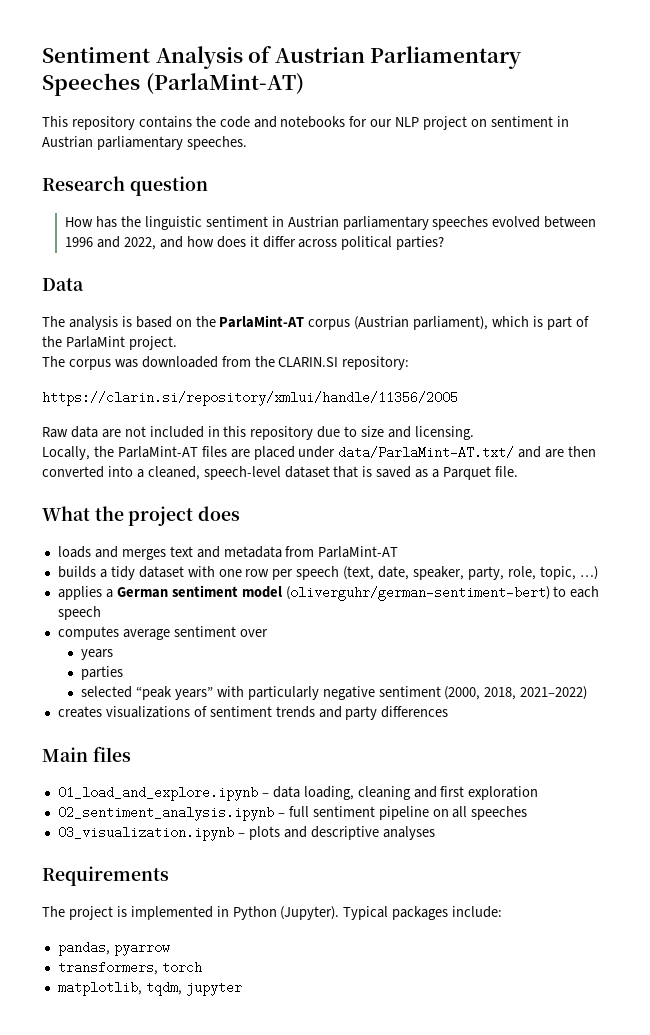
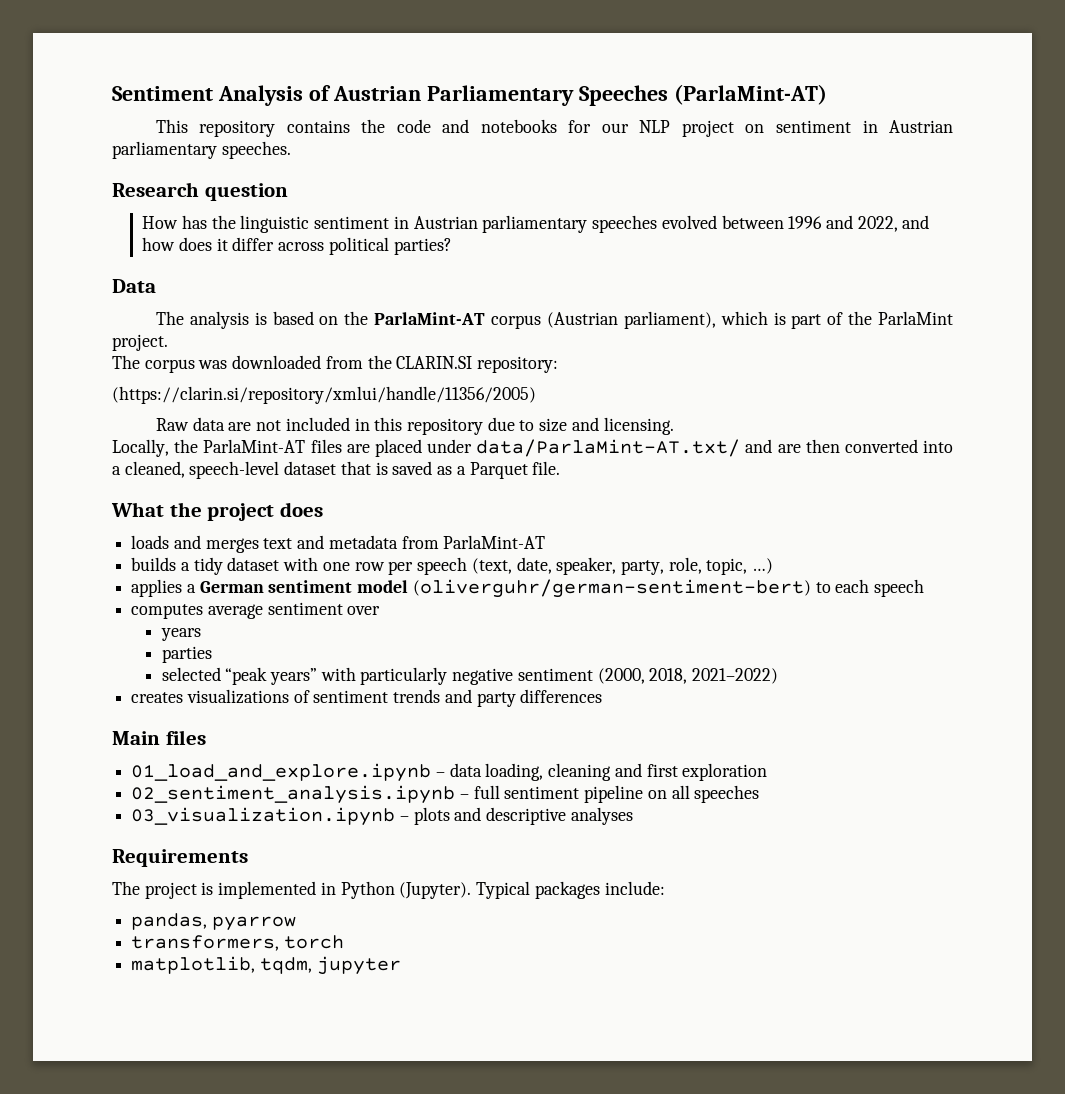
- https://clarin.si/repository/xmlui/handle/11356/2005
+ (https://clarin.si/repository/xmlui/handle/11356/2005)

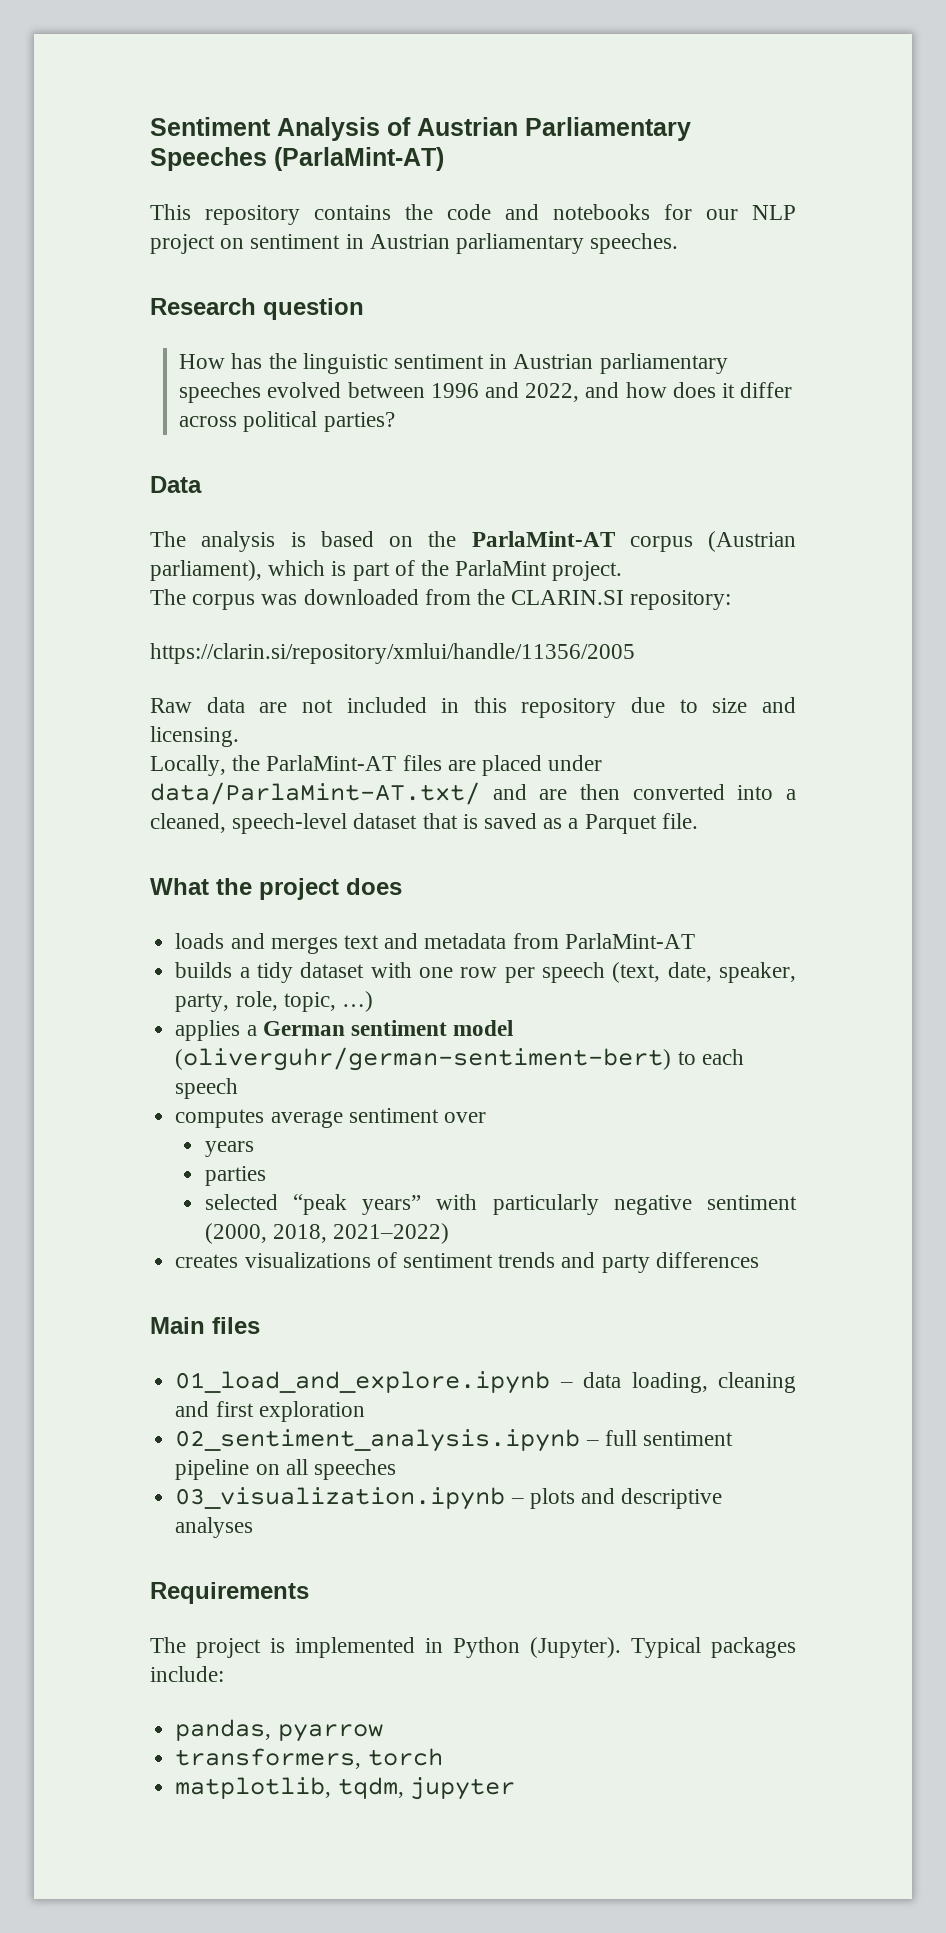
- (https://clarin.si/repository/xmlui/handle/11356/2005)
+ https://clarin.si/repository/xmlui/handle/11356/2005

